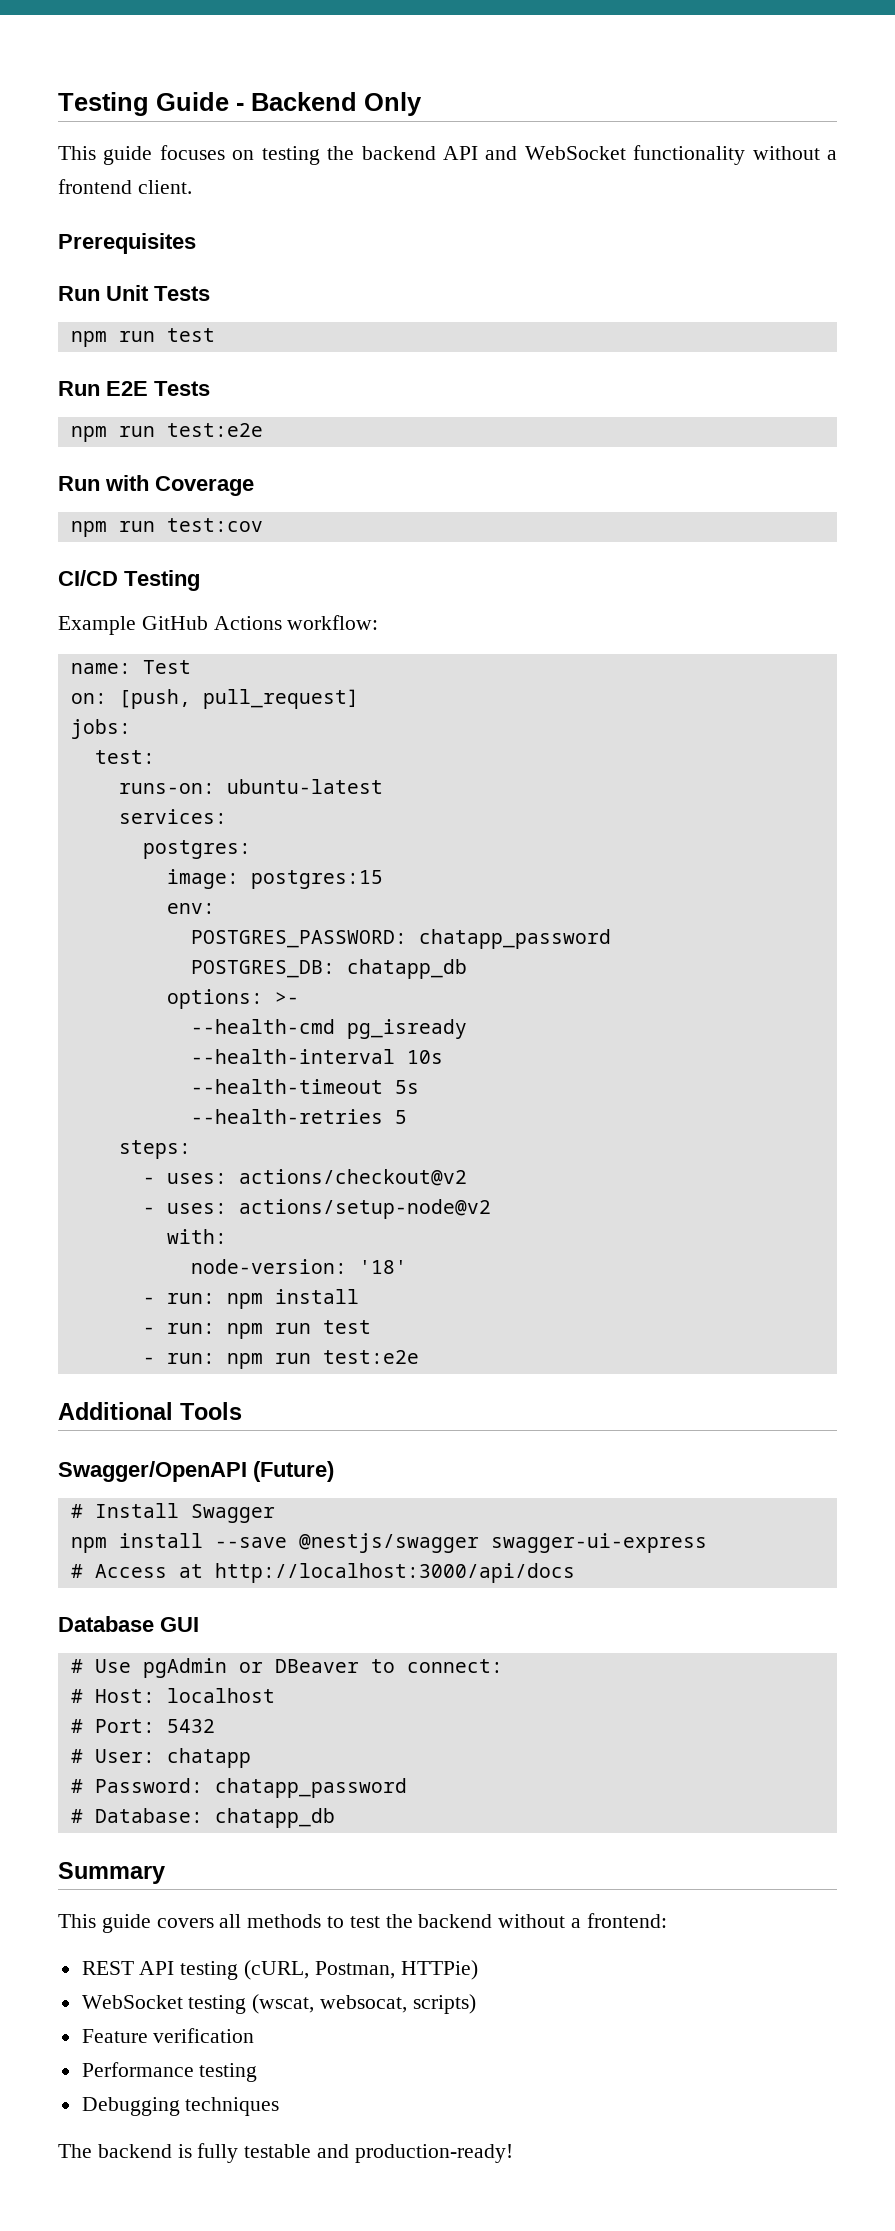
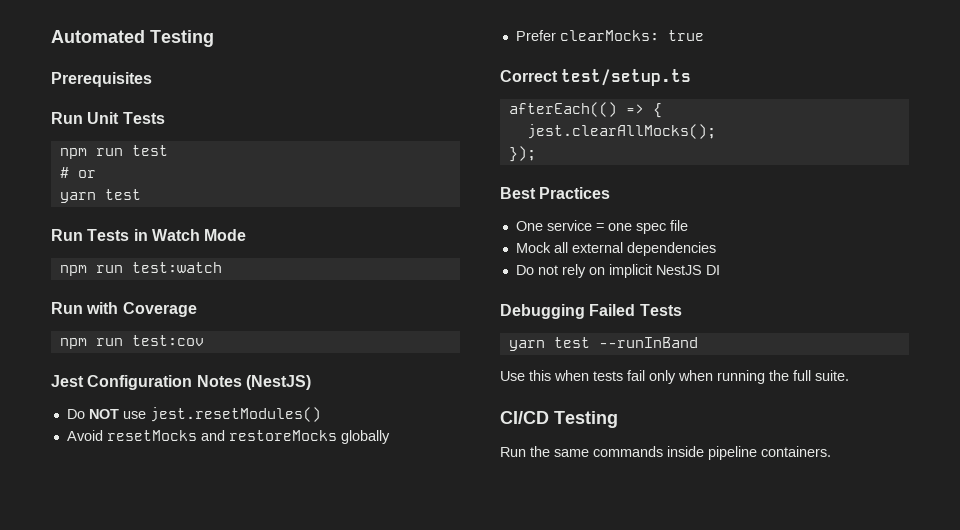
- Testing Guide - Backend Only
- This guide focuses on testing the backend API and WebSocket functionality without a frontend client.
+ Automated Testing
- Run E2E Tests
- npm run test:e2e
+ # or
+ yarn test
+ Run Tests in Watch Mode
+ npm run test:watch
+ Jest Configuration Notes (NestJS)
+ Do NOT use jest.resetModules()
+ Avoid resetMocks and restoreMocks globally
+ Prefer clearMocks: true
+ Correct test/setup.ts
+ afterEach(() => {
+ jest.clearAllMocks();
+ });
+ Best Practices
+ One service = one spec file
+ Mock all external dependencies
+ Do not rely on implicit NestJS DI
+ Debugging Failed Tests
+ yarn test --runInBand
+ Use this when tests fail only when running the full suite.
  CI/CD Testing
- Example GitHub Actions workflow:
- name: Test
- on: [push, pull_request]
- jobs:
- test:
- runs-on: ubuntu-latest
- services:
- postgres:
- image: postgres:15
- env:
- POSTGRES_PASSWORD: chatapp_password
- POSTGRES_DB: chatapp_db
- options: >-
- --health-cmd pg_isready
- --health-interval 10s
- --health-timeout 5s
- --health-retries 5
- steps:
- - uses: actions/checkout@v2
- - uses: actions/setup-node@v2
- with:
- node-version: '18'
- - run: npm install
- - run: npm run test
- - run: npm run test:e2e
- Additional Tools
- Swagger/OpenAPI (Future)
- # Install Swagger
- npm install --save @nestjs/swagger swagger-ui-express
- # Access at http://localhost:3000/api/docs
- Database GUI
- # Use pgAdmin or DBeaver to connect:
- # Host: localhost
- # Port: 5432
- # User: chatapp
- # Password: chatapp_password
- # Database: chatapp_db
- Summary
- This guide covers all methods to test the backend without a frontend:
- REST API testing (cURL, Postman, HTTPie)
- WebSocket testing (wscat, websocat, scripts)
- Feature verification
- Performance testing
- Debugging techniques
- The backend is fully testable and production-ready!
+ Run the same commands inside pipeline containers.

